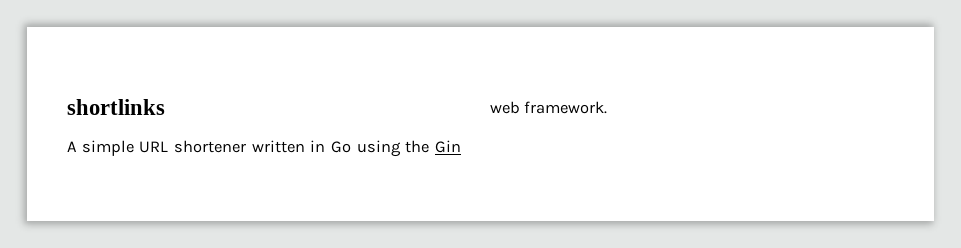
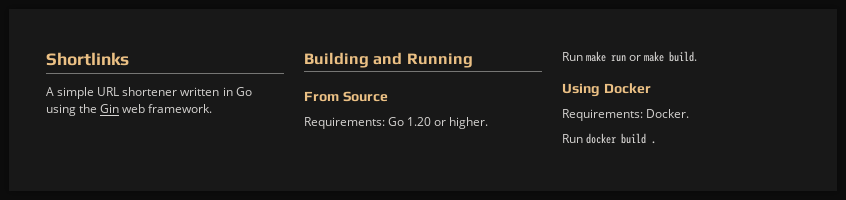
- shortlinks
+ Shortlinks
+ Building and Running
+ From Source
+ Requirements: Go 1.20 or higher.
+ Run make run or make build.
+ Using Docker
+ Requirements: Docker.
+ Run docker build .

